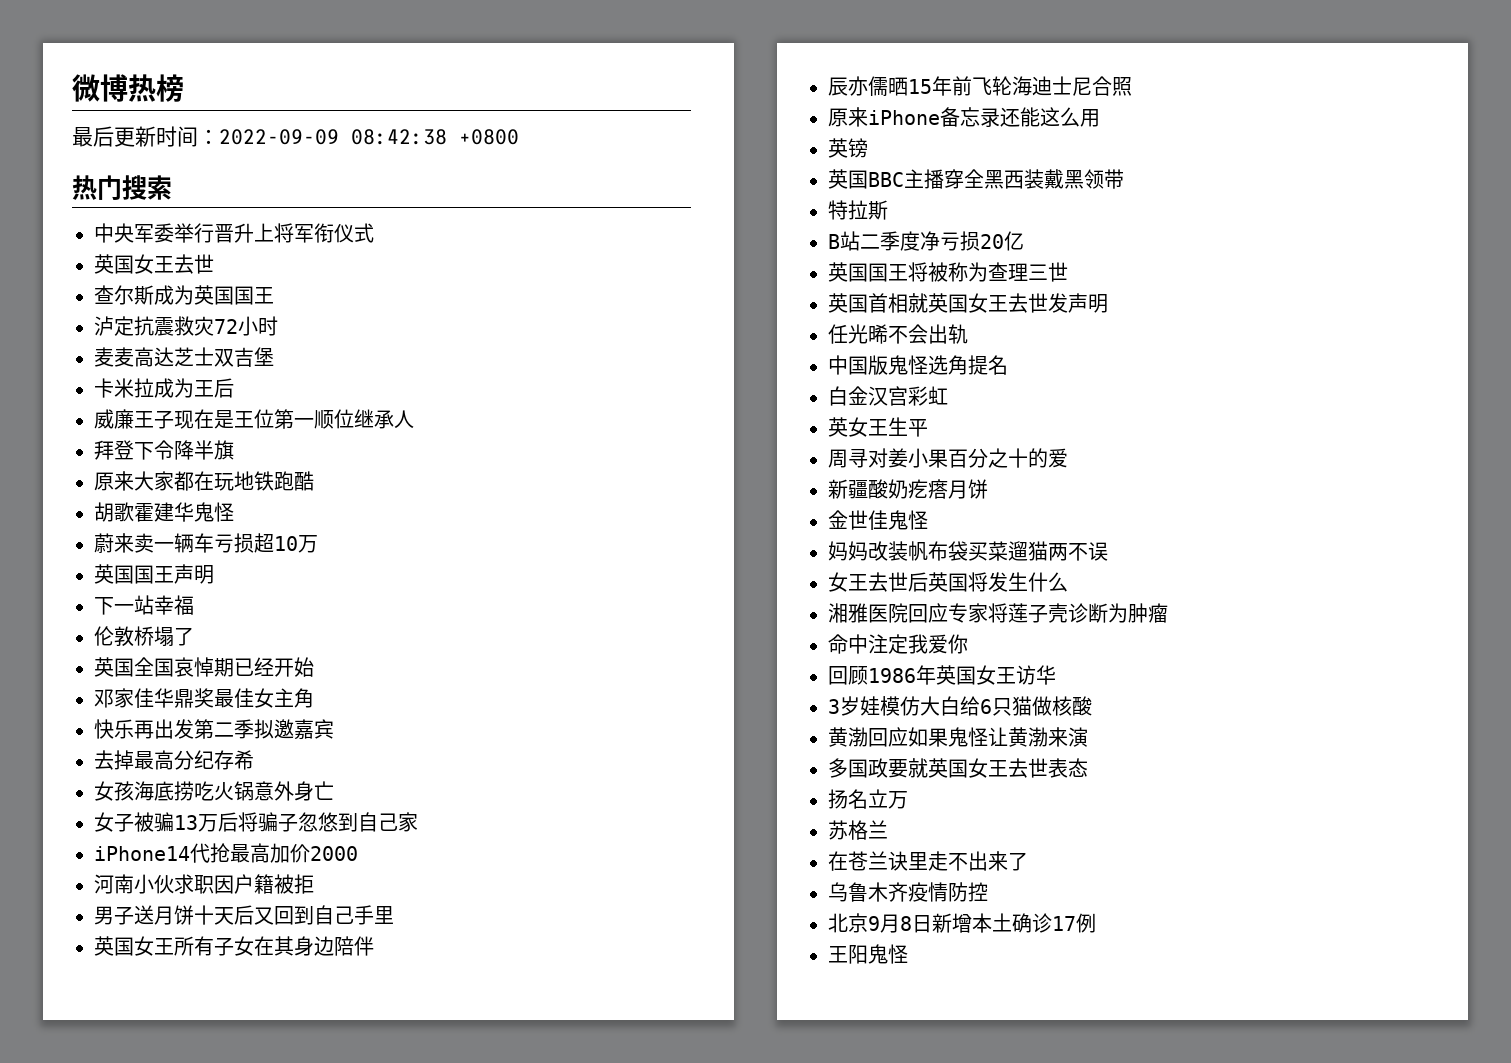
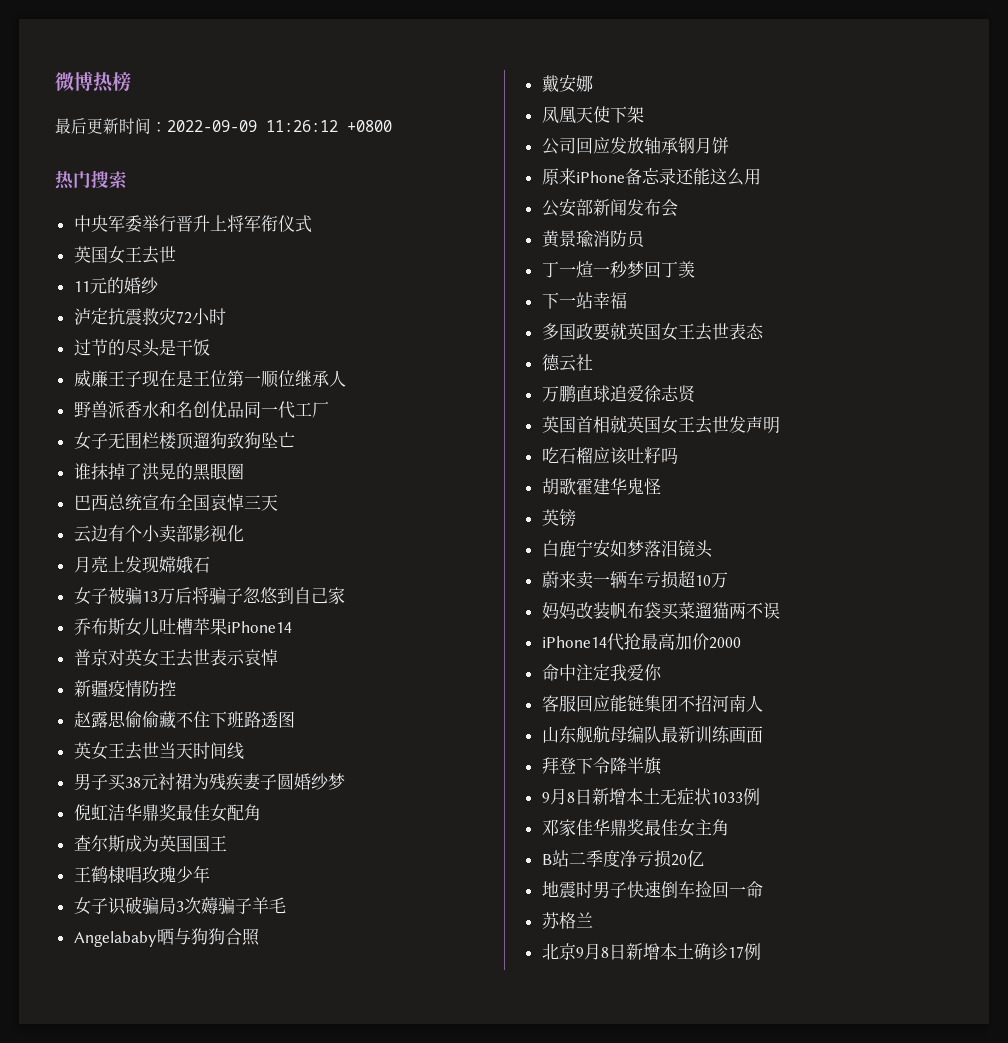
- 最后更新时间：2022-09-09 08:42:38 +0800
+ 最后更新时间：2022-09-09 11:26:12 +0800
- 查尔斯成为英国国王
+ 11元的婚纱
- 麦麦高达芝士双吉堡
- 卡米拉成为王后
+ 过节的尽头是干饭
- 拜登下令降半旗
- 原来大家都在玩地铁跑酷
- 胡歌霍建华鬼怪
- 蔚来卖一辆车亏损超10万
- 英国国王声明
- 下一站幸福
- 伦敦桥塌了
- 英国全国哀悼期已经开始
- 邓家佳华鼎奖最佳女主角
- 快乐再出发第二季拟邀嘉宾
- 去掉最高分纪存希
- 女孩海底捞吃火锅意外身亡
+ 野兽派香水和名创优品同一代工厂
+ 女子无围栏楼顶遛狗致狗坠亡
+ 谁抹掉了洪晃的黑眼圈
+ 巴西总统宣布全国哀悼三天
+ 云边有个小卖部影视化
+ 月亮上发现嫦娥石
- iPhone14代抢最高加价2000
- 河南小伙求职因户籍被拒
- 男子送月饼十天后又回到自己手里
- 英国女王所有子女在其身边陪伴
- 辰亦儒晒15年前飞轮海迪士尼合照
+ 乔布斯女儿吐槽苹果iPhone14
+ 普京对英女王去世表示哀悼
+ 新疆疫情防控
+ 赵露思偷偷藏不住下班路透图
+ 英女王去世当天时间线
+ 男子买38元衬裙为残疾妻子圆婚纱梦
+ 倪虹洁华鼎奖最佳女配角
+ 查尔斯成为英国国王
+ 王鹤棣唱玫瑰少年
+ 女子识破骗局3次薅骗子羊毛
+ Angelababy晒与狗狗合照
+ 戴安娜
+ 凤凰天使下架
+ 公司回应发放轴承钢月饼
- 英镑
- 英国BBC主播穿全黑西装戴黑领带
- 特拉斯
- B站二季度净亏损20亿
- 英国国王将被称为查理三世
+ 公安部新闻发布会
+ 黄景瑜消防员
+ 丁一煊一秒梦回丁羡
+ 下一站幸福
+ 多国政要就英国女王去世表态
+ 德云社
+ 万鹏直球追爱徐志贤
- 任光晞不会出轨
- 中国版鬼怪选角提名
- 白金汉宫彩虹
- 英女王生平
- 周寻对姜小果百分之十的爱
- 新疆酸奶疙瘩月饼
- 金世佳鬼怪
+ 吃石榴应该吐籽吗
+ 胡歌霍建华鬼怪
+ 英镑
+ 白鹿宁安如梦落泪镜头
+ 蔚来卖一辆车亏损超10万
- 女王去世后英国将发生什么
- 湘雅医院回应专家将莲子壳诊断为肿瘤
+ iPhone14代抢最高加价2000
  命中注定我爱你
- 回顾1986年英国女王访华
- 3岁娃模仿大白给6只猫做核酸
- 黄渤回应如果鬼怪让黄渤来演
- 多国政要就英国女王去世表态
- 扬名立万
+ 客服回应能链集团不招河南人
+ 山东舰航母编队最新训练画面
+ 拜登下令降半旗
+ 9月8日新增本土无症状1033例
+ 邓家佳华鼎奖最佳女主角
+ B站二季度净亏损20亿
+ 地震时男子快速倒车捡回一命
  苏格兰
- 在苍兰诀里走不出来了
- 乌鲁木齐疫情防控
- 王阳鬼怪

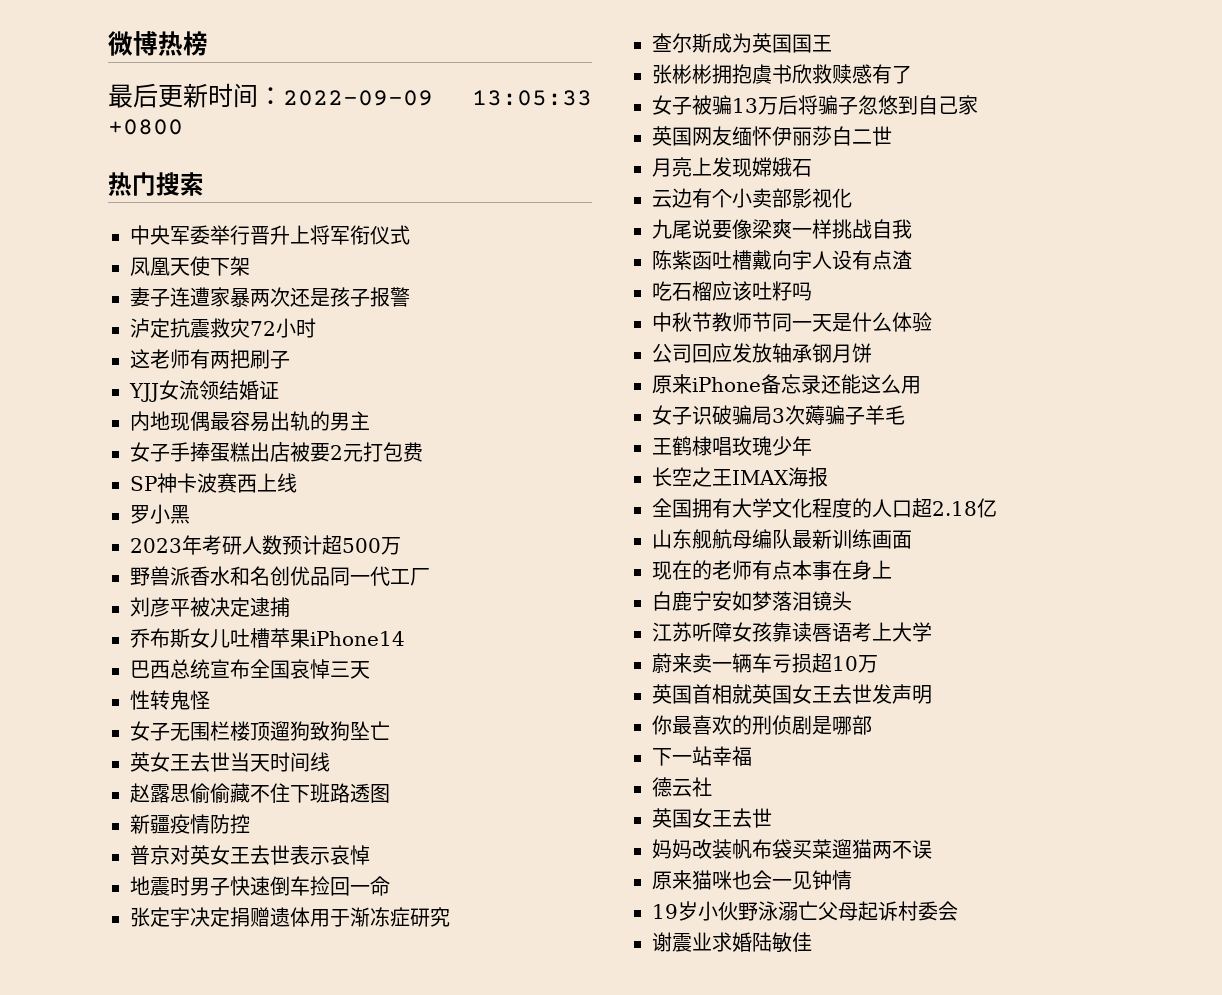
- 最后更新时间：2022-09-09 11:26:12 +0800
+ 最后更新时间：2022-09-09 13:05:33 +0800
  中央军委举行晋升上将军衔仪式
- 英国女王去世
- 11元的婚纱
+ 凤凰天使下架
+ 妻子连遭家暴两次还是孩子报警
- 过节的尽头是干饭
- 威廉王子现在是王位第一顺位继承人
+ 这老师有两把刷子
+ YJJ女流领结婚证
+ 内地现偶最容易出轨的男主
+ 女子手捧蛋糕出店被要2元打包费
+ SP神卡波赛西上线
+ 罗小黑
+ 2023年考研人数预计超500万
+ 刘彦平被决定逮捕
+ 乔布斯女儿吐槽苹果iPhone14
+ 巴西总统宣布全国哀悼三天
+ 性转鬼怪
- 谁抹掉了洪晃的黑眼圈
- 巴西总统宣布全国哀悼三天
- 云边有个小卖部影视化
- 月亮上发现嫦娥石
+ 英女王去世当天时间线
+ 赵露思偷偷藏不住下班路透图
+ 新疆疫情防控
+ 普京对英女王去世表示哀悼
+ 地震时男子快速倒车捡回一命
+ 张定宇决定捐赠遗体用于渐冻症研究
+ 查尔斯成为英国国王
+ 张彬彬拥抱虞书欣救赎感有了
- 乔布斯女儿吐槽苹果iPhone14
- 普京对英女王去世表示哀悼
- 新疆疫情防控
- 赵露思偷偷藏不住下班路透图
- 英女王去世当天时间线
- 男子买38元衬裙为残疾妻子圆婚纱梦
- 倪虹洁华鼎奖最佳女配角
- 查尔斯成为英国国王
- 王鹤棣唱玫瑰少年
- 女子识破骗局3次薅骗子羊毛
- Angelababy晒与狗狗合照
- 戴安娜
- 凤凰天使下架
+ 英国网友缅怀伊丽莎白二世
+ 月亮上发现嫦娥石
+ 云边有个小卖部影视化
+ 九尾说要像梁爽一样挑战自我
+ 陈紫函吐槽戴向宇人设有点渣
+ 吃石榴应该吐籽吗
+ 中秋节教师节同一天是什么体验
- 公安部新闻发布会
- 黄景瑜消防员
- 丁一煊一秒梦回丁羡
- 下一站幸福
- 多国政要就英国女王去世表态
- 德云社
- 万鹏直球追爱徐志贤
+ 女子识破骗局3次薅骗子羊毛
+ 王鹤棣唱玫瑰少年
+ 长空之王IMAX海报
+ 全国拥有大学文化程度的人口超2.18亿
+ 山东舰航母编队最新训练画面
+ 现在的老师有点本事在身上
+ 白鹿宁安如梦落泪镜头
+ 江苏听障女孩靠读唇语考上大学
+ 蔚来卖一辆车亏损超10万
- 吃石榴应该吐籽吗
- 胡歌霍建华鬼怪
- 英镑
- 白鹿宁安如梦落泪镜头
- 蔚来卖一辆车亏损超10万
+ 你最喜欢的刑侦剧是哪部
+ 下一站幸福
+ 德云社
+ 英国女王去世
- iPhone14代抢最高加价2000
- 命中注定我爱你
- 客服回应能链集团不招河南人
- 山东舰航母编队最新训练画面
- 拜登下令降半旗
- 9月8日新增本土无症状1033例
- 邓家佳华鼎奖最佳女主角
- B站二季度净亏损20亿
- 地震时男子快速倒车捡回一命
- 苏格兰
- 北京9月8日新增本土确诊17例
+ 原来猫咪也会一见钟情
+ 19岁小伙野泳溺亡父母起诉村委会
+ 谢震业求婚陆敏佳

